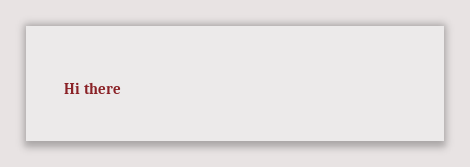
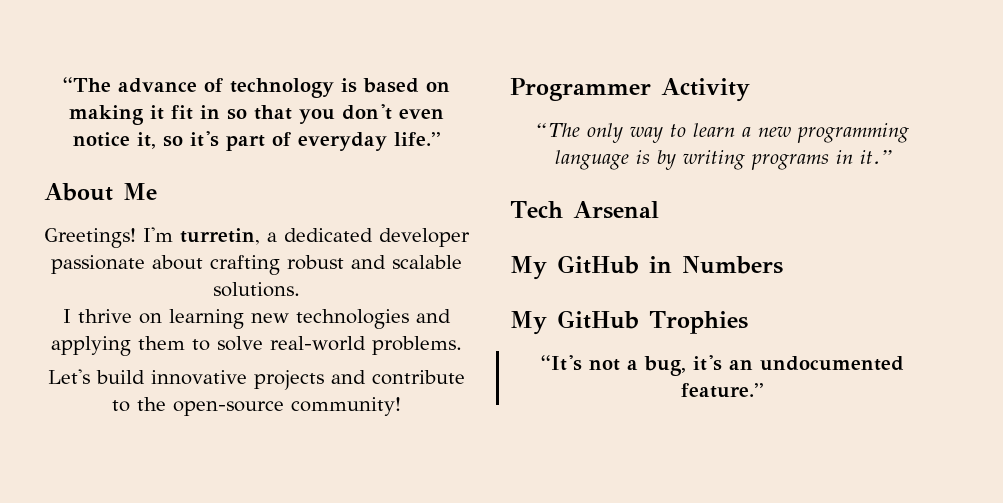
- Hi there
+ “The advance of technology is based on making it fit in so that you don't even notice it, so it's part of everyday life.”
+ About Me
+ Greetings! I'm turretin, a dedicated developer passionate about crafting robust and scalable solutions.
+ I thrive on learning new technologies and applying them to solve real-world problems.
+ Let's build innovative projects and contribute to the open-source community!
+ Programmer Activity
+ “The only way to learn a new programming language is by writing programs in it.”
+ Tech Arsenal
+ My GitHub in Numbers
+ My GitHub Trophies
+ “It's not a bug, it's an undocumented feature.”

